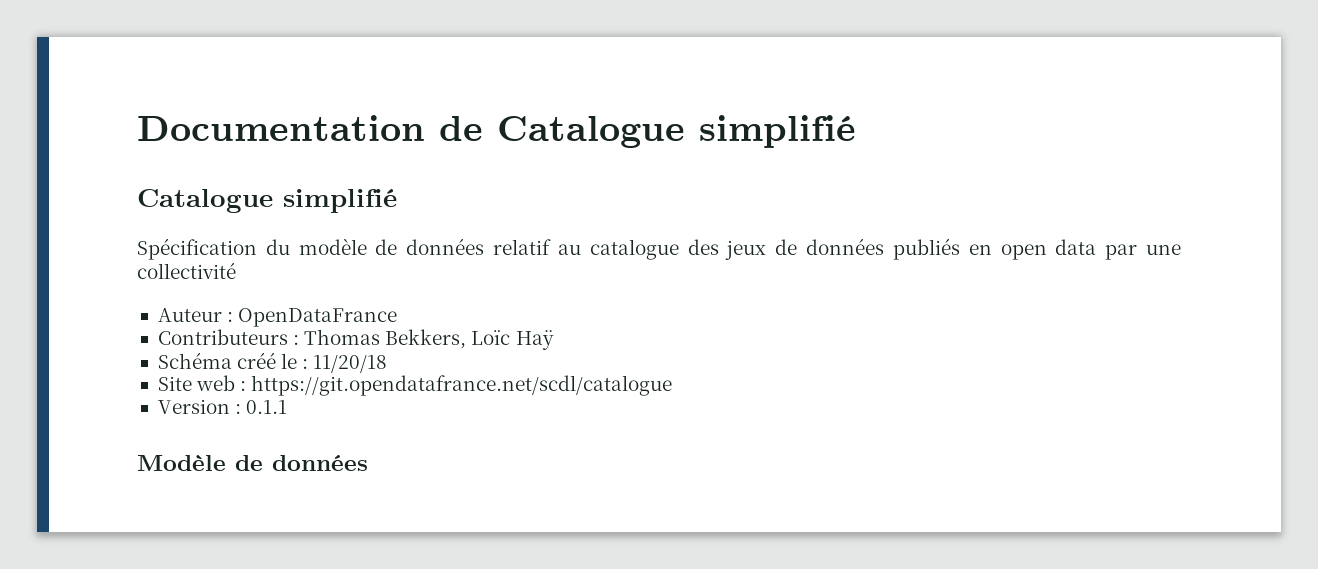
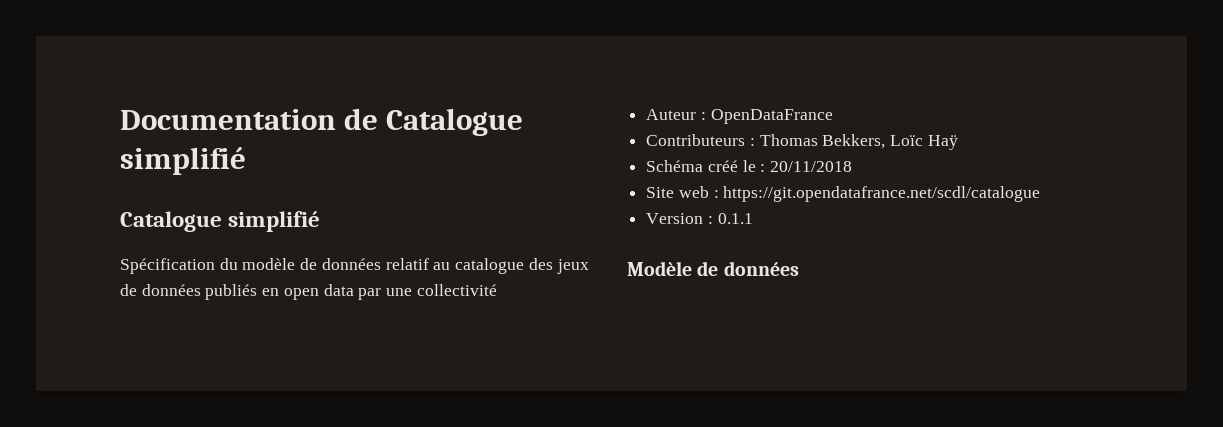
- Schéma créé le : 11/20/18
+ Schéma créé le : 20/11/2018

